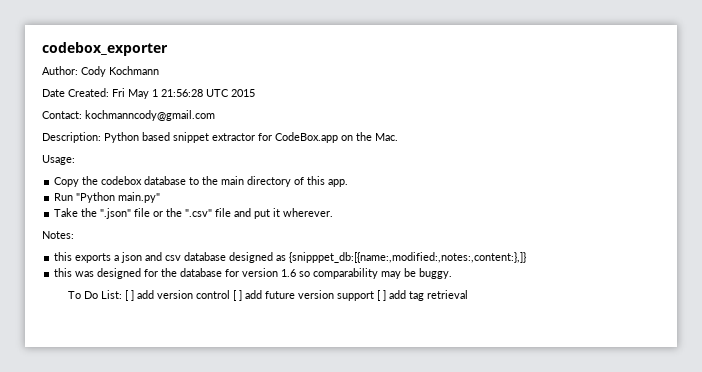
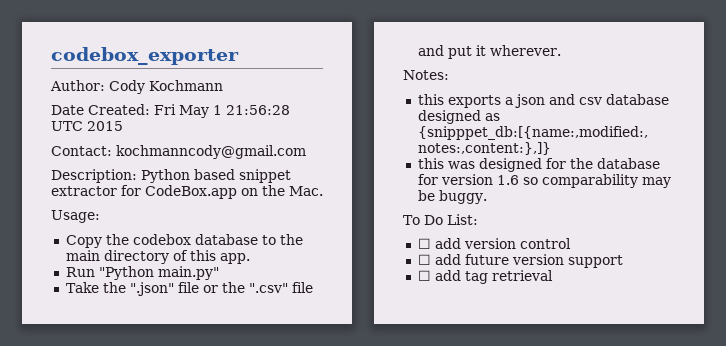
- To Do List: [ ] add version control [ ] add future version support [ ] add tag retrieval
+ To Do List:
+ ☐ add version control
+ ☐ add future version support
+ ☐ add tag retrieval

